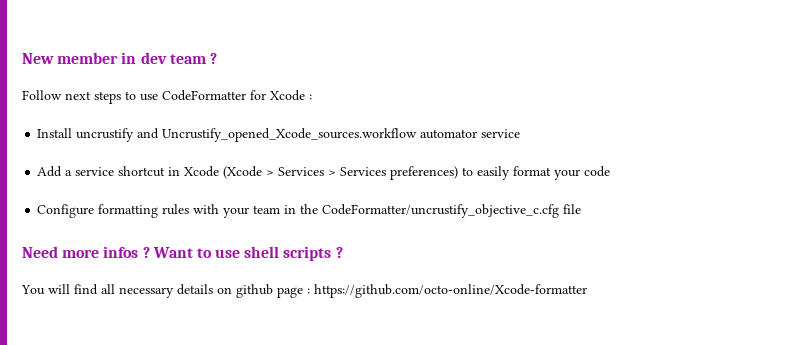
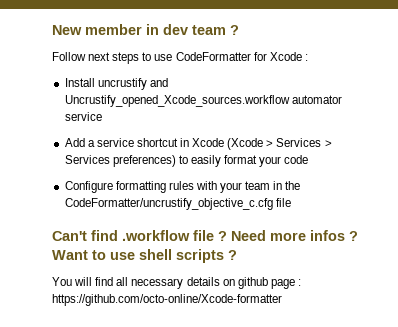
+ Can't find .workflow file ?

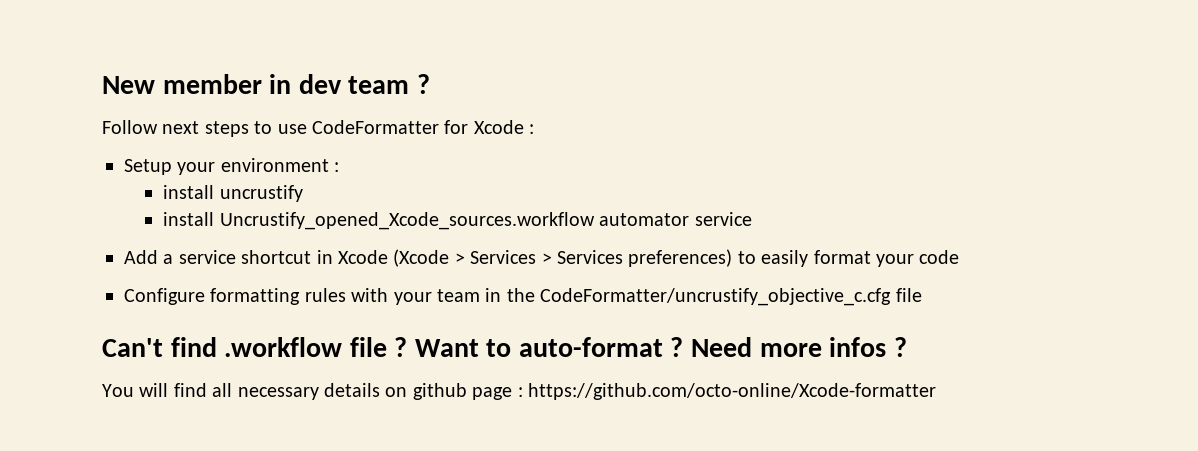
- Install uncrustify and Uncrustify_opened_Xcode_sources.workflow automator service
+ Setup your environment :
+ install uncrustify
+ install Uncrustify_opened_Xcode_sources.workflow automator service
+ Want to auto-format ?
- Want to use shell scripts ?

